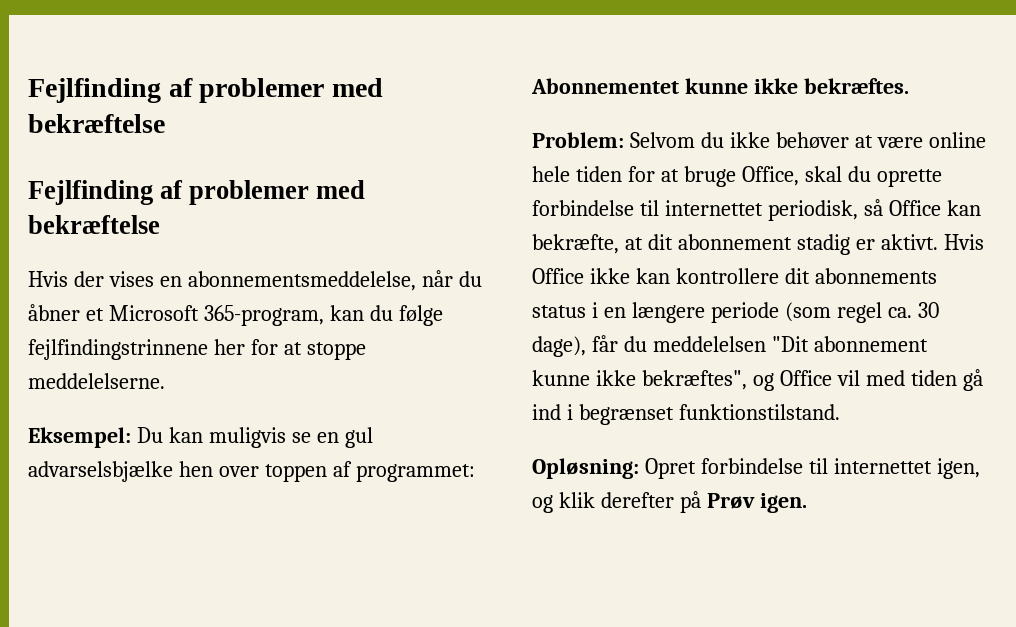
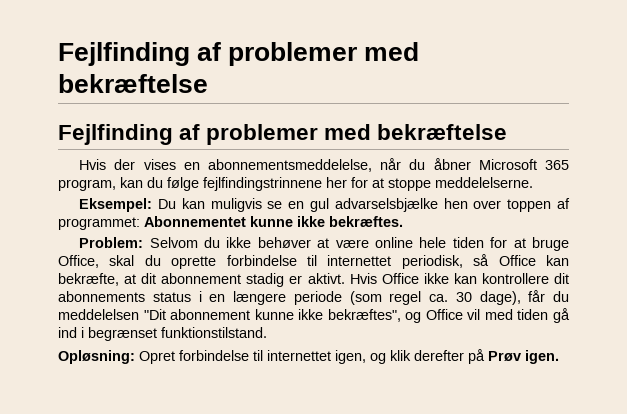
- Hvis der vises en abonnementsmeddelelse, når du åbner et Microsoft 365-program, kan du følge fejlfindingstrinnene her for at stoppe meddelelserne.
+ Hvis der vises en abonnementsmeddelelse, når du åbner Microsoft 365 program, kan du følge fejlfindingstrinnene her for at stoppe meddelelserne.

